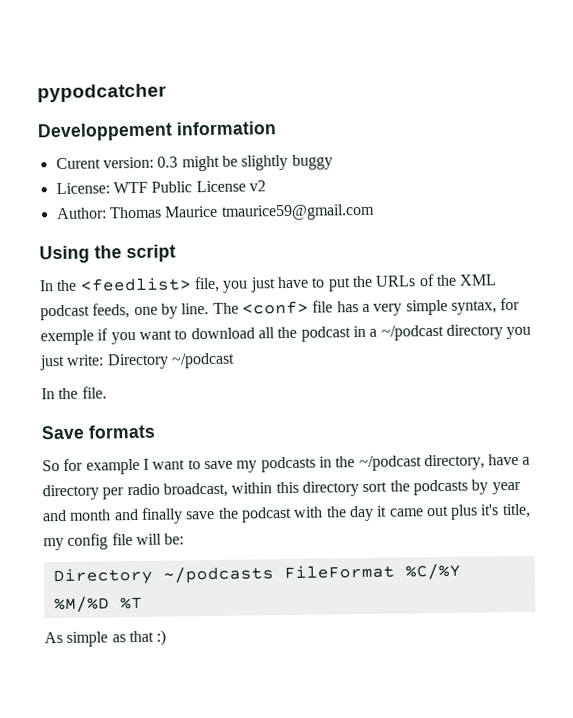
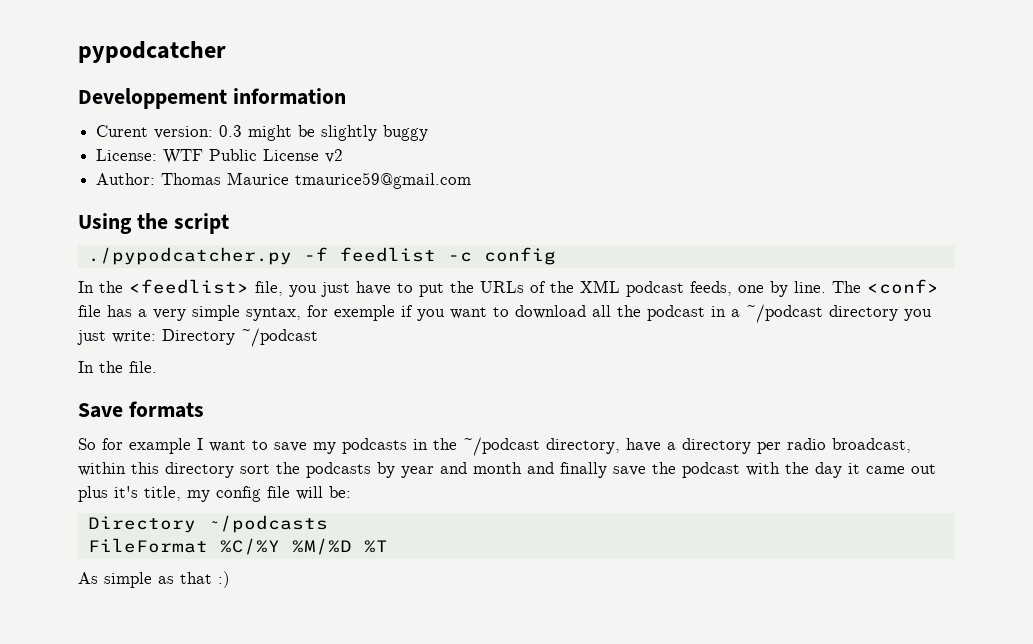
+ ./pypodcatcher.py -f feedlist -c config
- Directory ~/podcasts FileFormat %C/%Y %M/%D %T
+ Directory ~/podcasts
+ FileFormat %C/%Y %M/%D %T

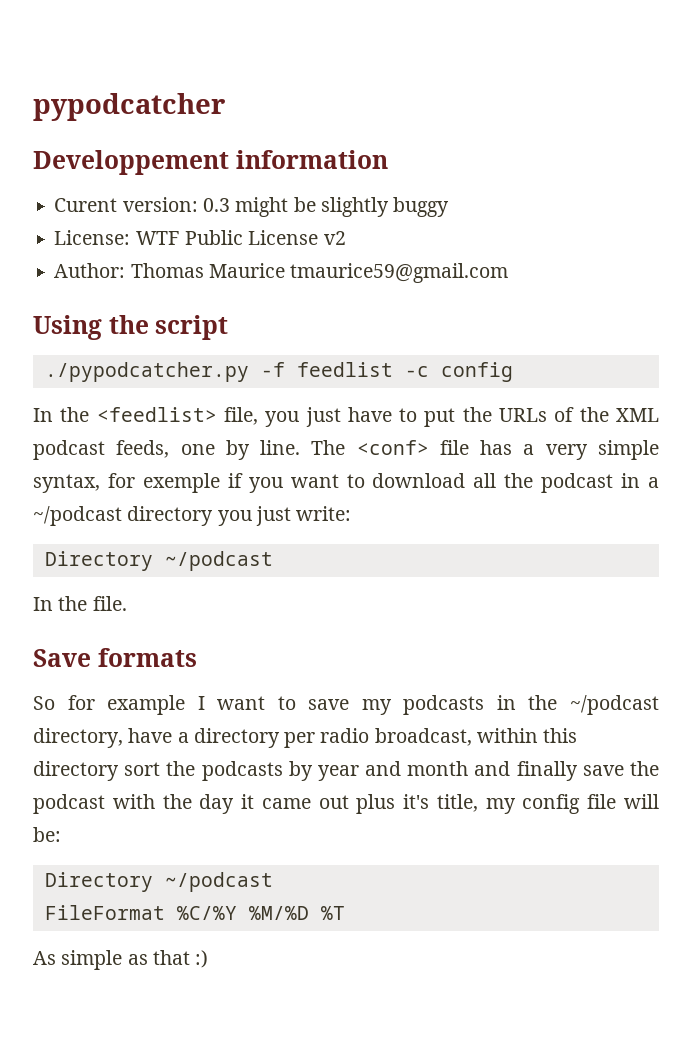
- The <conf> file has a very simple syntax, for exemple if you want to download all the podcast in a ~/podcast directory you just write: Directory ~/podcast
+ The <conf> file has a very simple syntax, for exemple if you want to download all the podcast in a ~/podcast directory you just write:
+ Directory ~/podcast
  So for example I want to save my podcasts in the ~/podcast directory, have a directory per radio broadcast, within this directory sort the podcasts by year and month and finally save the podcast with the day it came out plus it's title, my config file will be:
- Directory ~/podcasts
+ Directory ~/podcast

